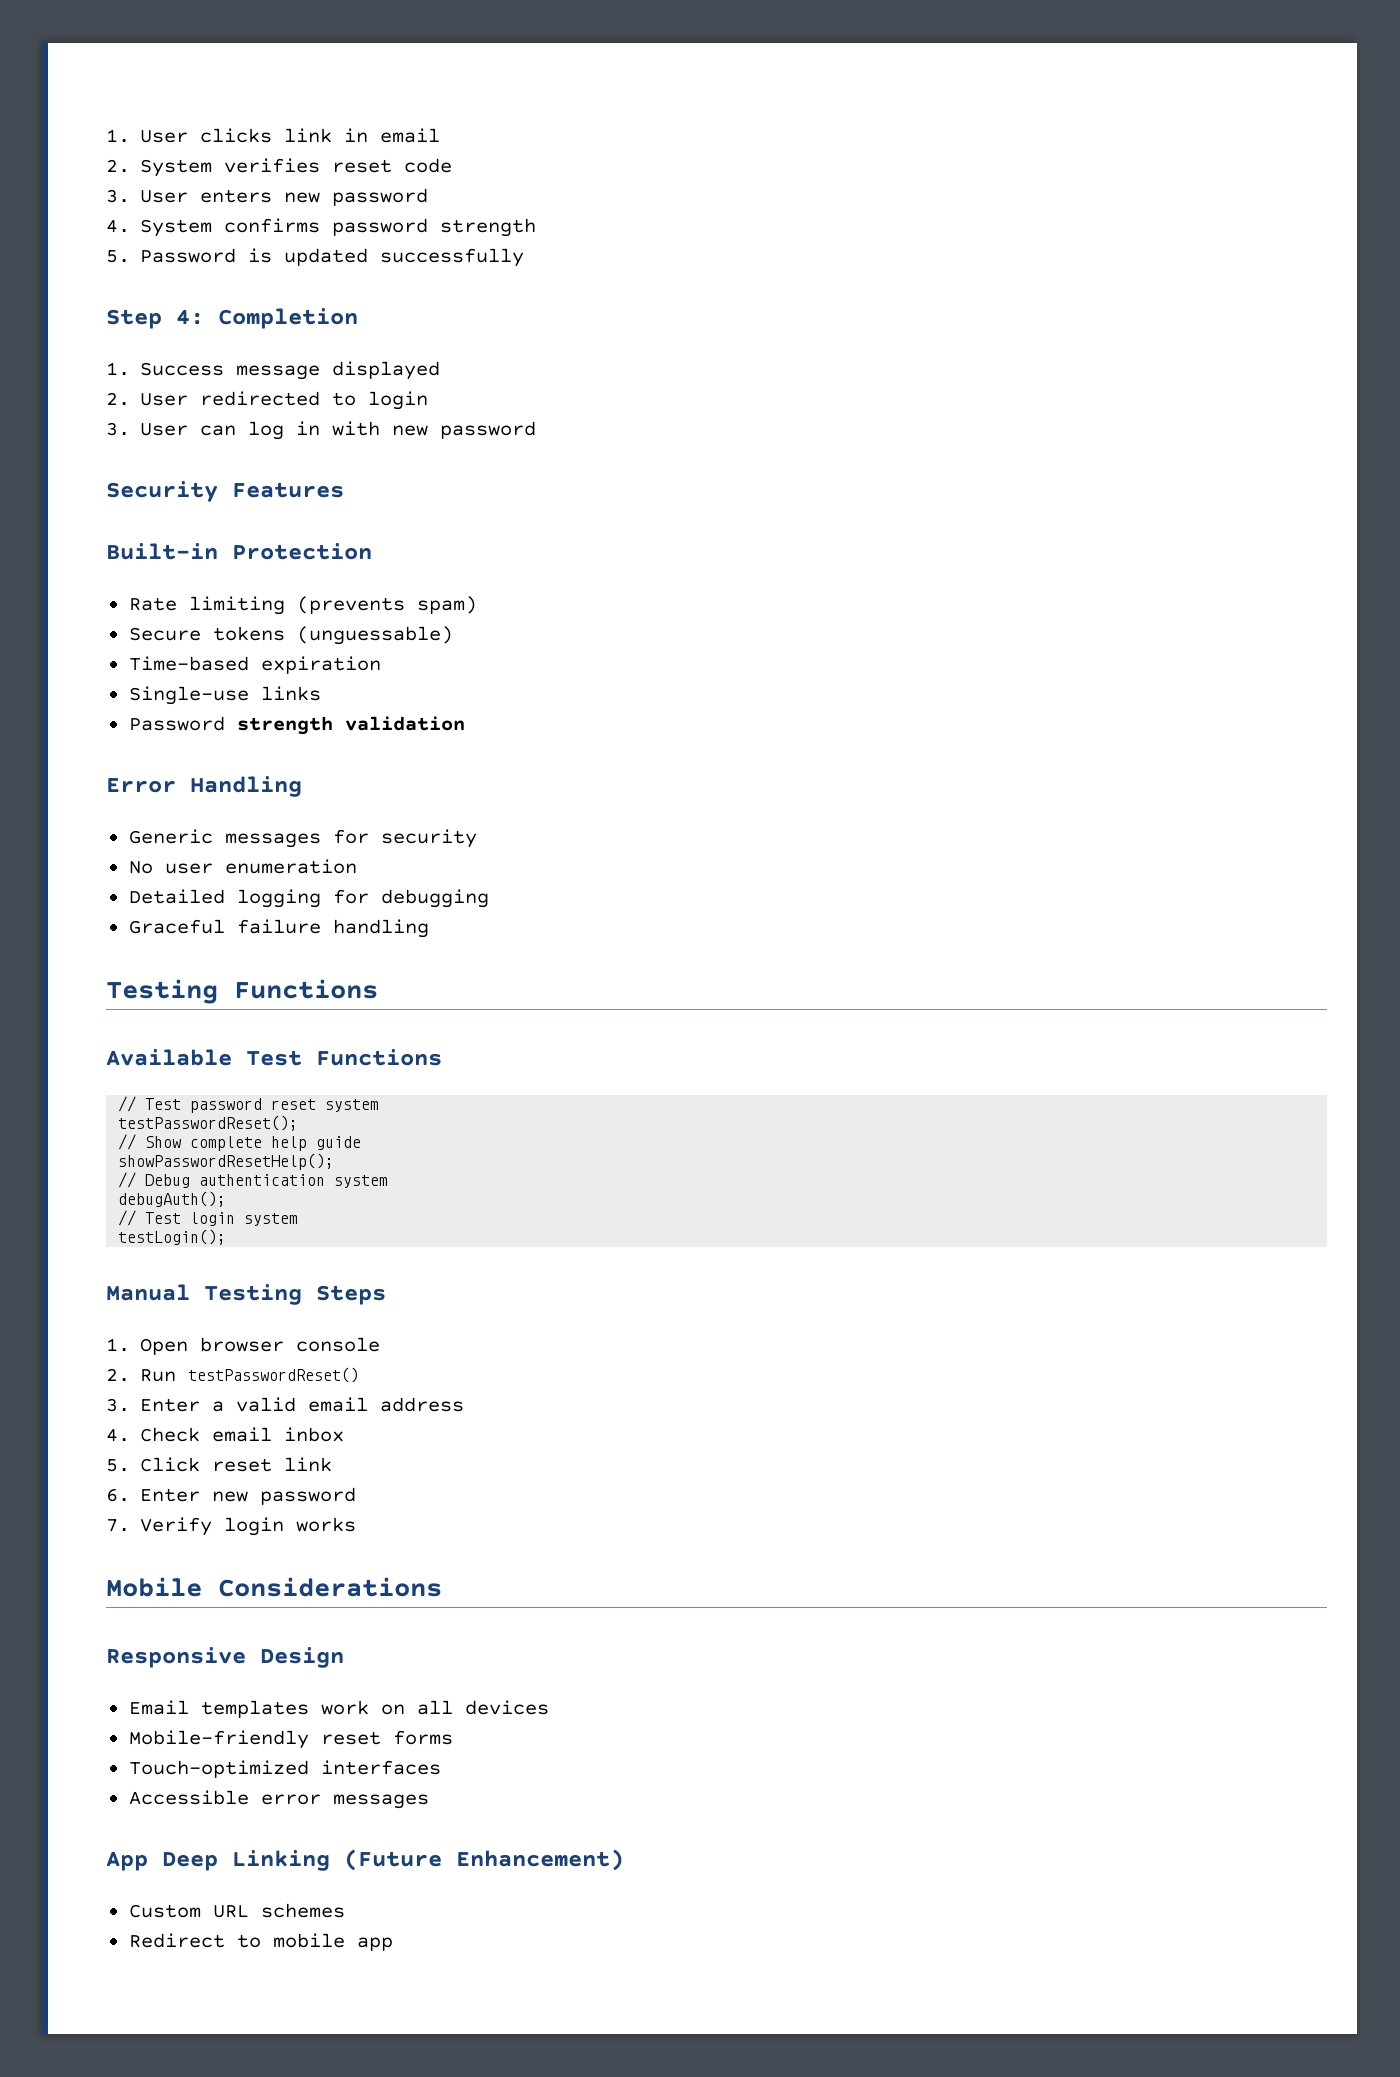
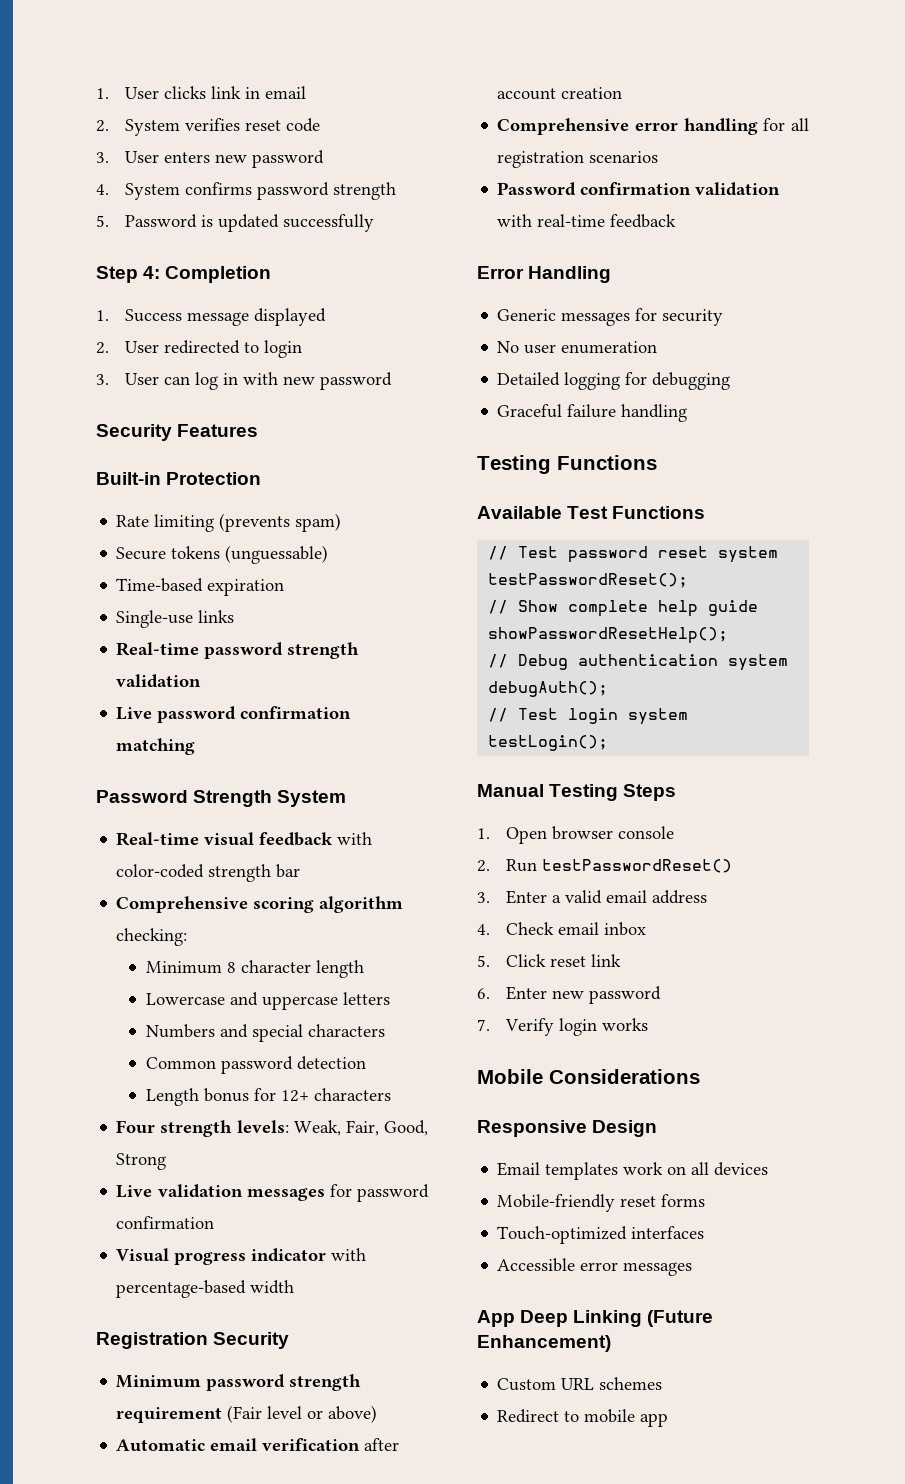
- Password strength validation
+ Real-time password strength validation
+ Live password confirmation matching
+ Password Strength System
+ Real-time visual feedback with color-coded strength bar
+ Comprehensive scoring algorithm checking:
+ Minimum 8 character length
+ Lowercase and uppercase letters
+ Numbers and special characters
+ Common password detection
+ Length bonus for 12+ characters
+ Four strength levels: Weak, Fair, Good, Strong
+ Live validation messages for password confirmation
+ Visual progress indicator with percentage-based width
+ Registration Security
+ Minimum password strength requirement (Fair level or above)
+ Automatic email verification after account creation
+ Comprehensive error handling for all registration scenarios
+ Password confirmation validation with real-time feedback

